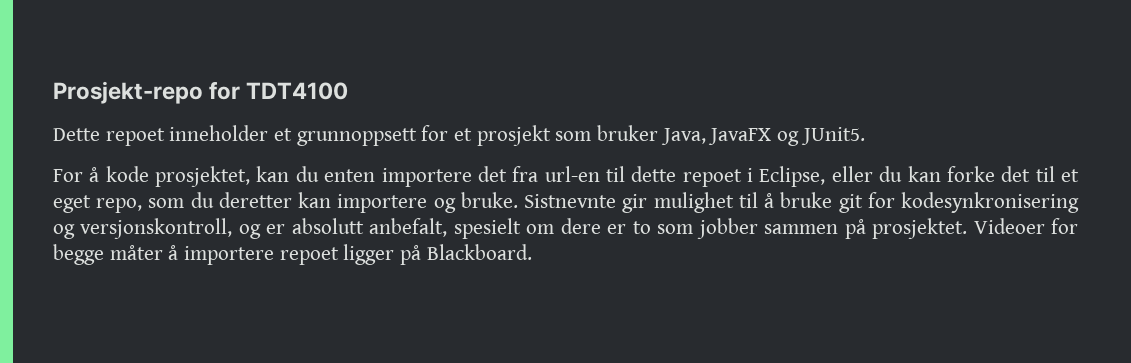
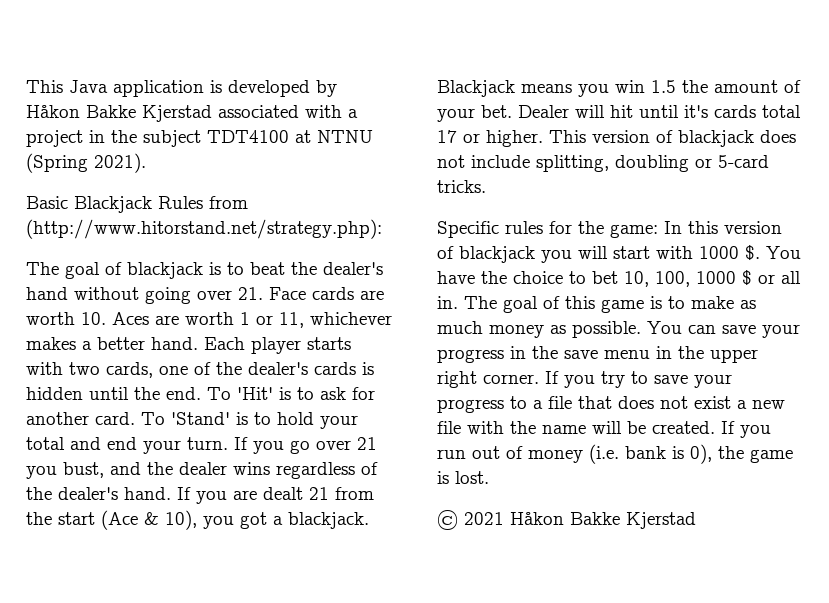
- Prosjekt-repo for TDT4100
- Dette repoet inneholder et grunnoppsett for et prosjekt som bruker Java, JavaFX og JUnit5.
- For å kode prosjektet, kan du enten importere det fra url-en til dette repoet i Eclipse, eller du kan forke det til et eget repo, som du deretter kan importere og bruke. Sistnevnte gir mulighet til å bruke git for kodesynkronisering og versjonskontroll, og er absolutt anbefalt, spesielt om dere er to som jobber sammen på prosjektet. Videoer for begge måter å importere repoet ligger på Blackboard.
+ This Java application is developed by Håkon Bakke Kjerstad associated with a project in the subject TDT4100 at NTNU (Spring 2021).
+ Basic Blackjack Rules from (http://www.hitorstand.net/strategy.php):
+ The goal of blackjack is to beat the dealer's hand without going over 21. Face cards are worth 10. Aces are worth 1 or 11, whichever makes a better hand. Each player starts with two cards, one of the dealer's cards is hidden until the end. To 'Hit' is to ask for another card. To 'Stand' is to hold your total and end your turn. If you go over 21 you bust, and the dealer wins regardless of the dealer's hand. If you are dealt 21 from the start (Ace & 10), you got a blackjack. Blackjack means you win 1.5 the amount of your bet. Dealer will hit until it's cards total 17 or higher. This version of blackjack does not include splitting, doubling or 5-card tricks.
+ Specific rules for the game: In this version of blackjack you will start with 1000 $. You have the choice to bet 10, 100, 1000 $ or all in. The goal of this game is to make as much money as possible. You can save your progress in the save menu in the upper right corner. If you try to save your progress to a file that does not exist a new file with the name will be created. If you run out of money (i.e. bank is 0), the game is lost.
+ © 2021 Håkon Bakke Kjerstad

